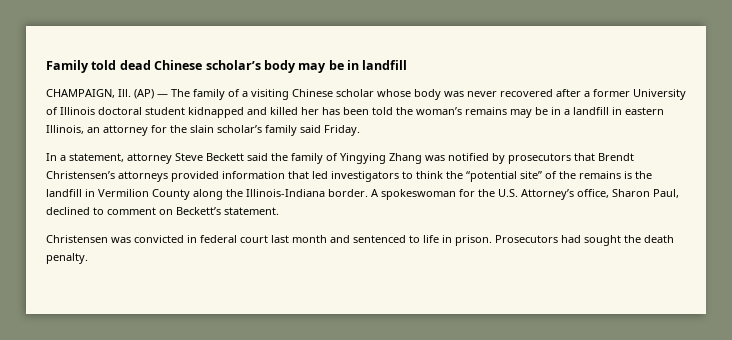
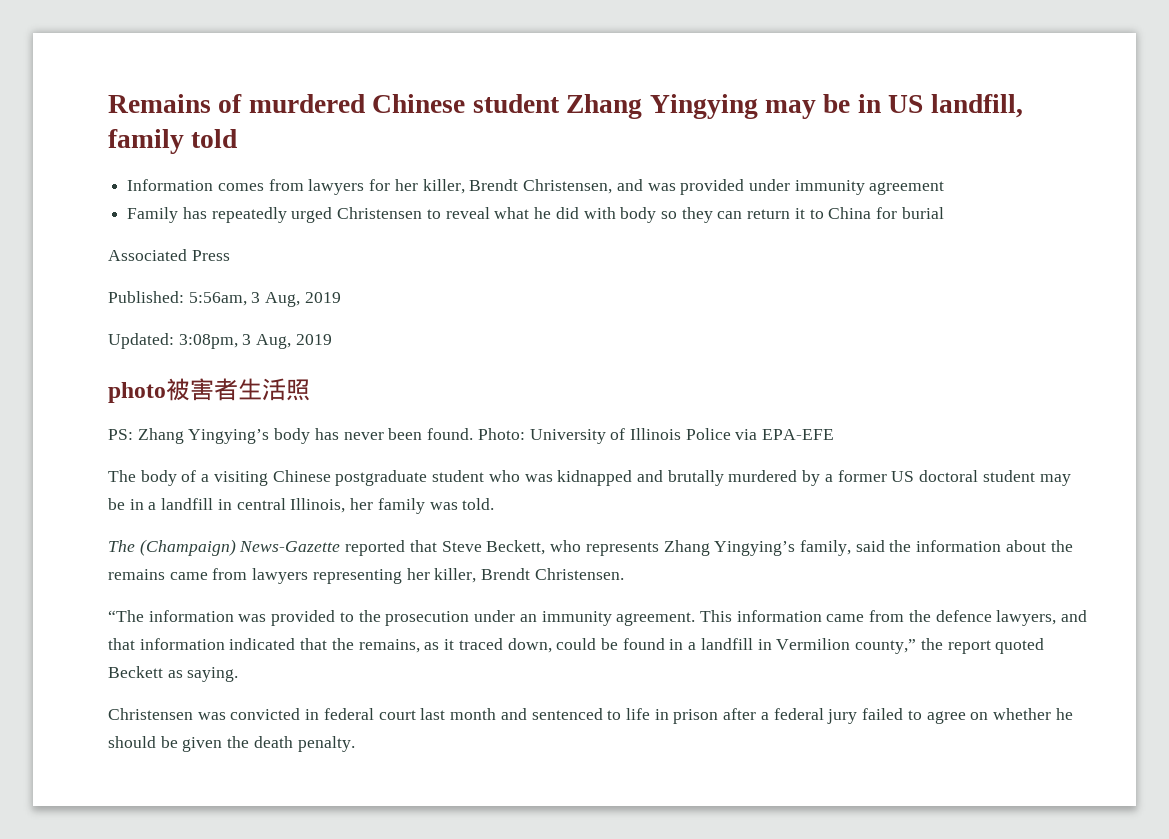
- Family told dead Chinese scholar’s body may be in landfill
- CHAMPAIGN, Ill. (AP) — The family of a visiting Chinese scholar whose body was never recovered after a former University of Illinois doctoral student kidnapped and killed her has been told the woman’s remains may be in a landfill in eastern Illinois, an attorney for the slain scholar’s family said Friday.
- In a statement, attorney Steve Beckett said the family of Yingying Zhang was notified by prosecutors that Brendt Christensen’s attorneys provided information that led investigators to think the “potential site” of the remains is the landfill in Vermilion County along the Illinois-Indiana border. A spokeswoman for the U.S. Attorney’s office, Sharon Paul, declined to comment on Beckett’s statement.
+ Remains of murdered Chinese student Zhang Yingying may be in US landfill, family told
+ Information comes from lawyers for her killer, Brendt Christensen, and was provided under immunity agreement
+ Family has repeatedly urged Christensen to reveal what he did with body so they can return it to China for burial
+ Associated Press
+ Published: 5:56am, 3 Aug, 2019
+ Updated: 3:08pm, 3 Aug, 2019
+ photo被害者生活照
+ PS: Zhang Yingying’s body has never been found. Photo: University of Illinois Police via EPA-EFE
+ The body of a visiting Chinese postgraduate student who was kidnapped and brutally murdered by a former US doctoral student may be in a landfill in central Illinois, her family was told.
+ The (Champaign) News-Gazette reported that Steve Beckett, who represents Zhang Yingying’s family, said the information about the remains came from lawyers representing her killer, Brendt Christensen.
+ “The information was provided to the prosecution under an immunity agreement. This information came from the defence lawyers, and that information indicated that the remains, as it traced down, could be found in a landfill in Vermilion county,” the report quoted Beckett as saying.
- Christensen was convicted in federal court last month and sentenced to life in prison. Prosecutors had sought the death penalty.
+ Christensen was convicted in federal court last month and sentenced to life in prison after a federal jury failed to agree on whether he should be given the death penalty.

